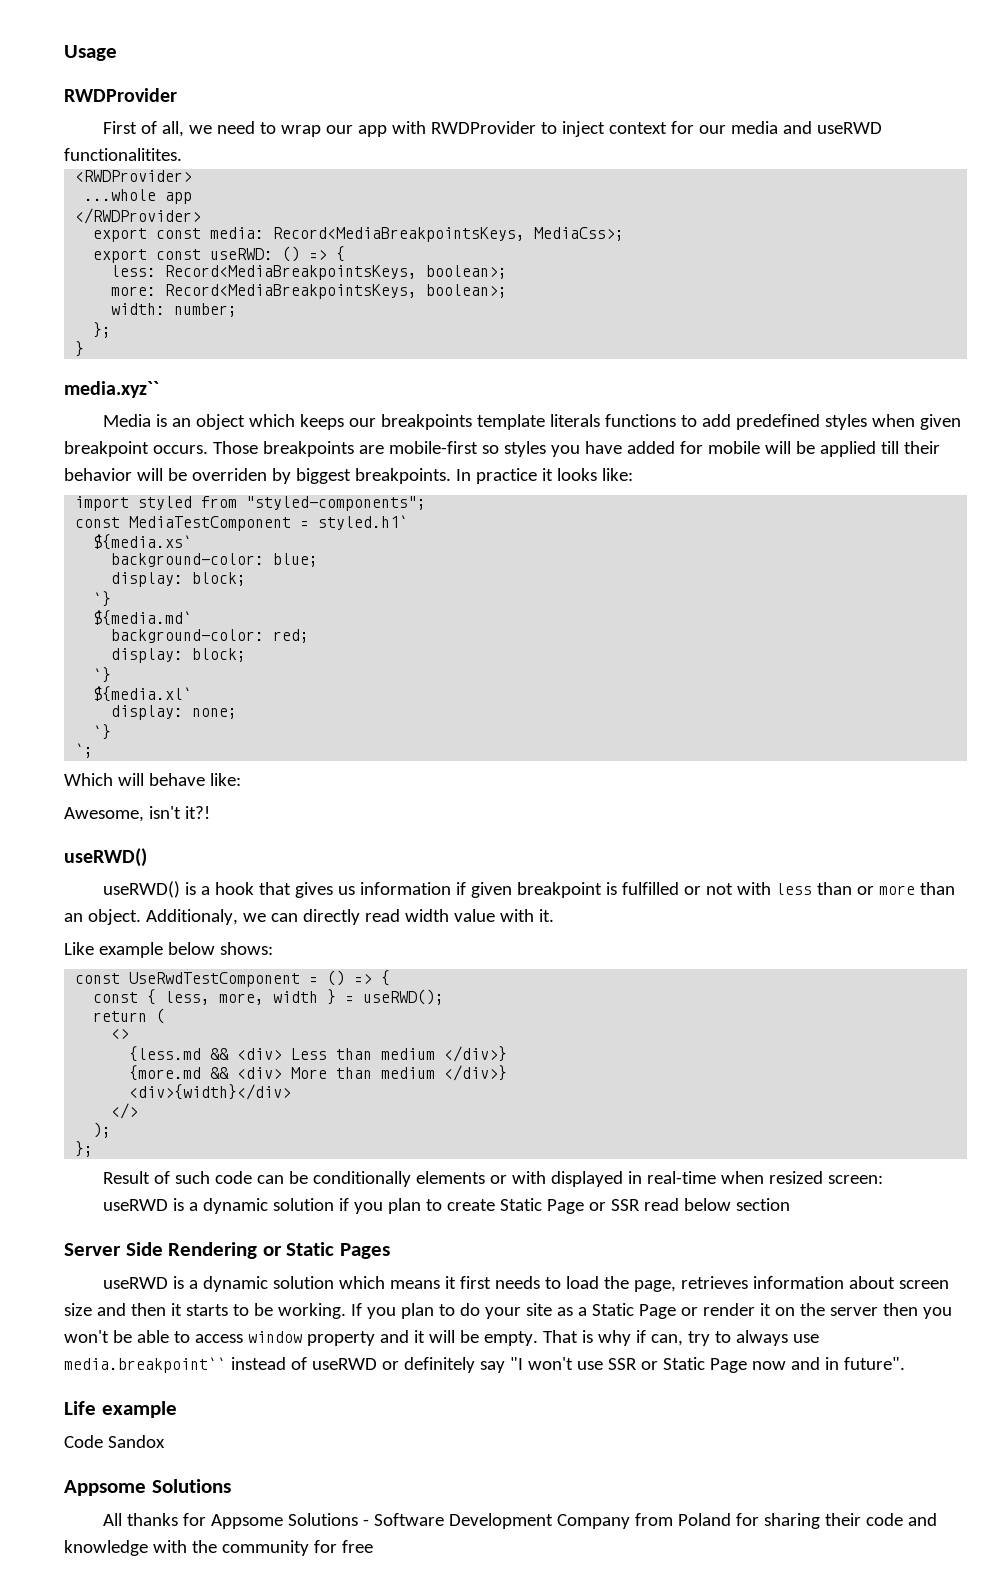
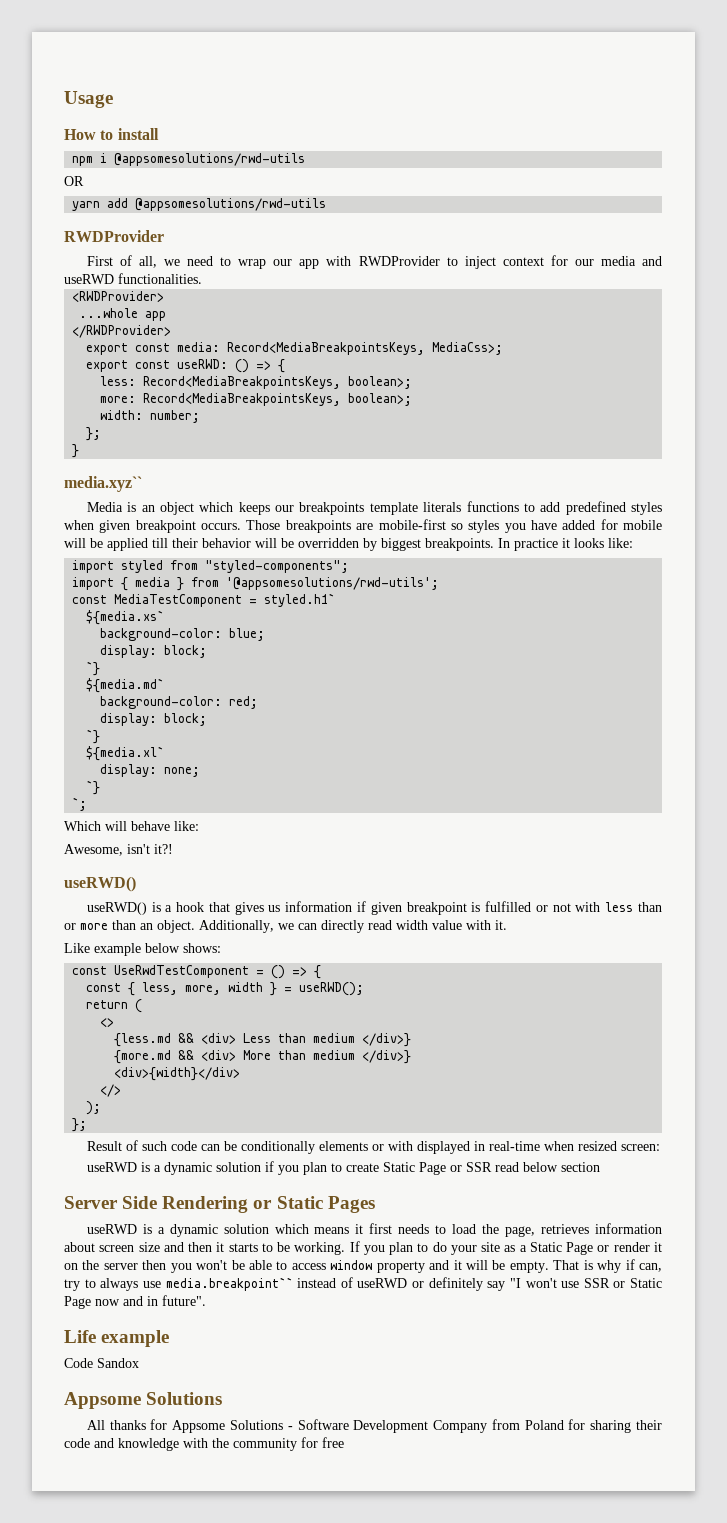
+ How to install
+ npm i @appsomesolutions/rwd-utils
+ OR
+ yarn add @appsomesolutions/rwd-utils
- First of all, we need to wrap our app with RWDProvider to inject context for our media and useRWD functionalitites.
+ First of all, we need to wrap our app with RWDProvider to inject context for our media and useRWD functionalities.
- Those breakpoints are mobile-first so styles you have added for mobile will be applied till their behavior will be overriden by biggest breakpoints.
+ Those breakpoints are mobile-first so styles you have added for mobile will be applied till their behavior will be overridden by biggest breakpoints.
+ import { media } from '@appsomesolutions/rwd-utils';
- Additionaly, we can directly read width value with it.
+ Additionally, we can directly read width value with it.

